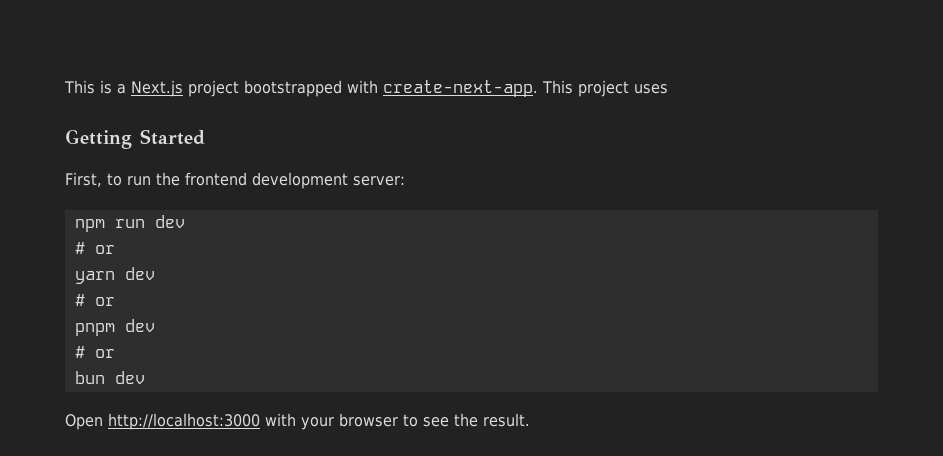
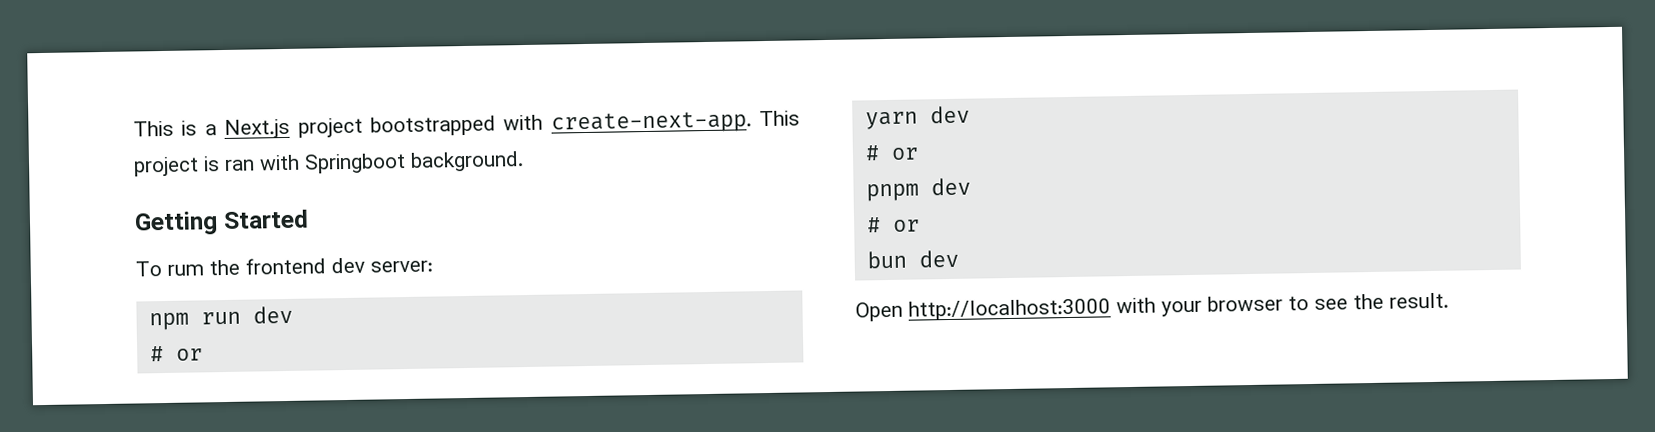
- This project uses
+ This project is ran with Springboot background.
- First, to run the frontend development server:
+ To rum the frontend dev server:

